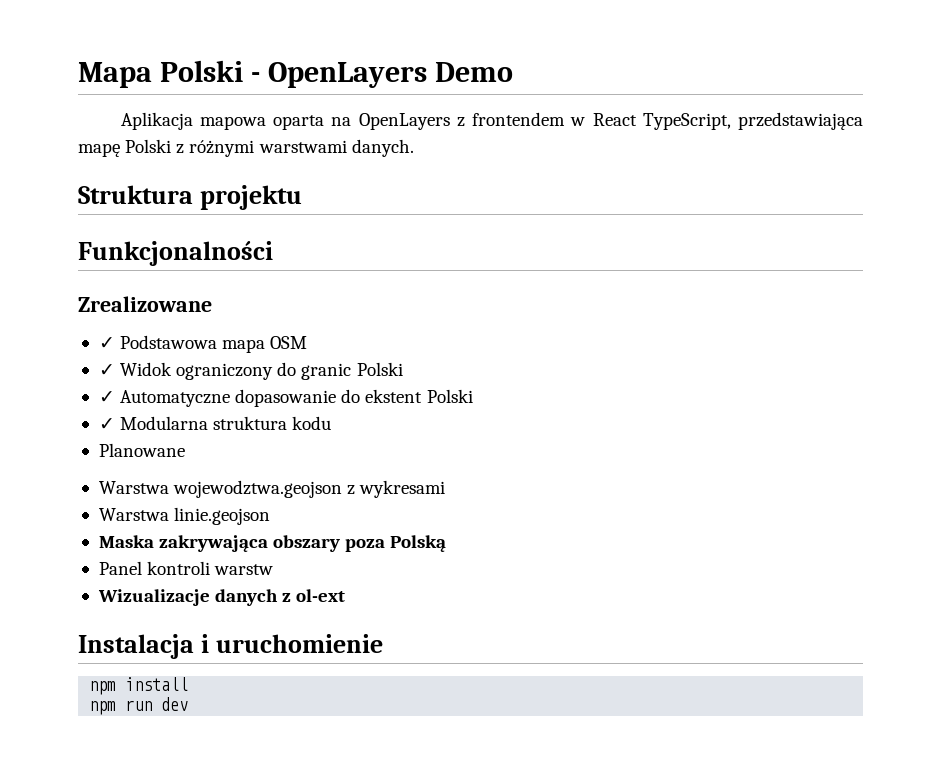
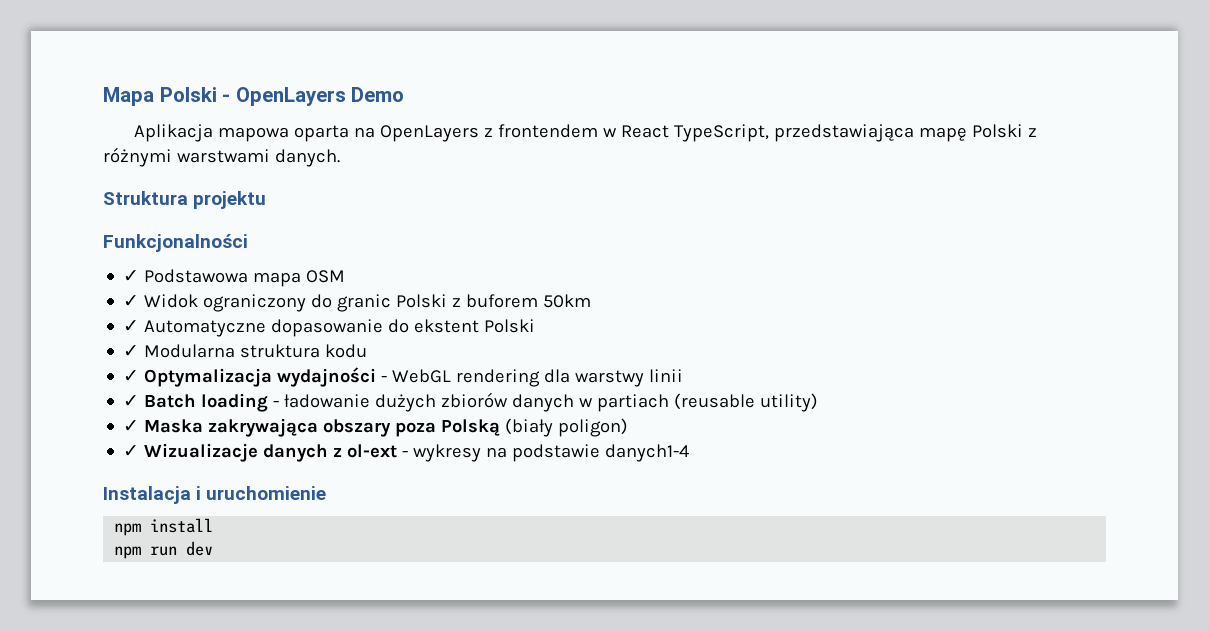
- Zrealizowane
- ✓ Widok ograniczony do granic Polski
+ ✓ Widok ograniczony do granic Polski z buforem 50km
- Planowane
- Warstwa wojewodztwa.geojson z wykresami
- Warstwa linie.geojson
- Maska zakrywająca obszary poza Polską
- Panel kontroli warstw
- Wizualizacje danych z ol-ext
+ ✓ Optymalizacja wydajności - WebGL rendering dla warstwy linii
+ ✓ Batch loading - ładowanie dużych zbiorów danych w partiach (reusable utility)
+ ✓ Maska zakrywająca obszary poza Polską (biały poligon)
+ ✓ Wizualizacje danych z ol-ext - wykresy na podstawie danych1-4

